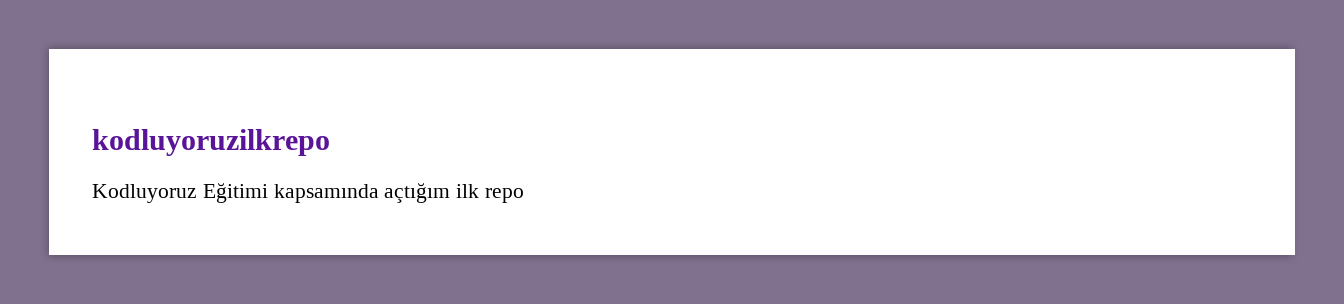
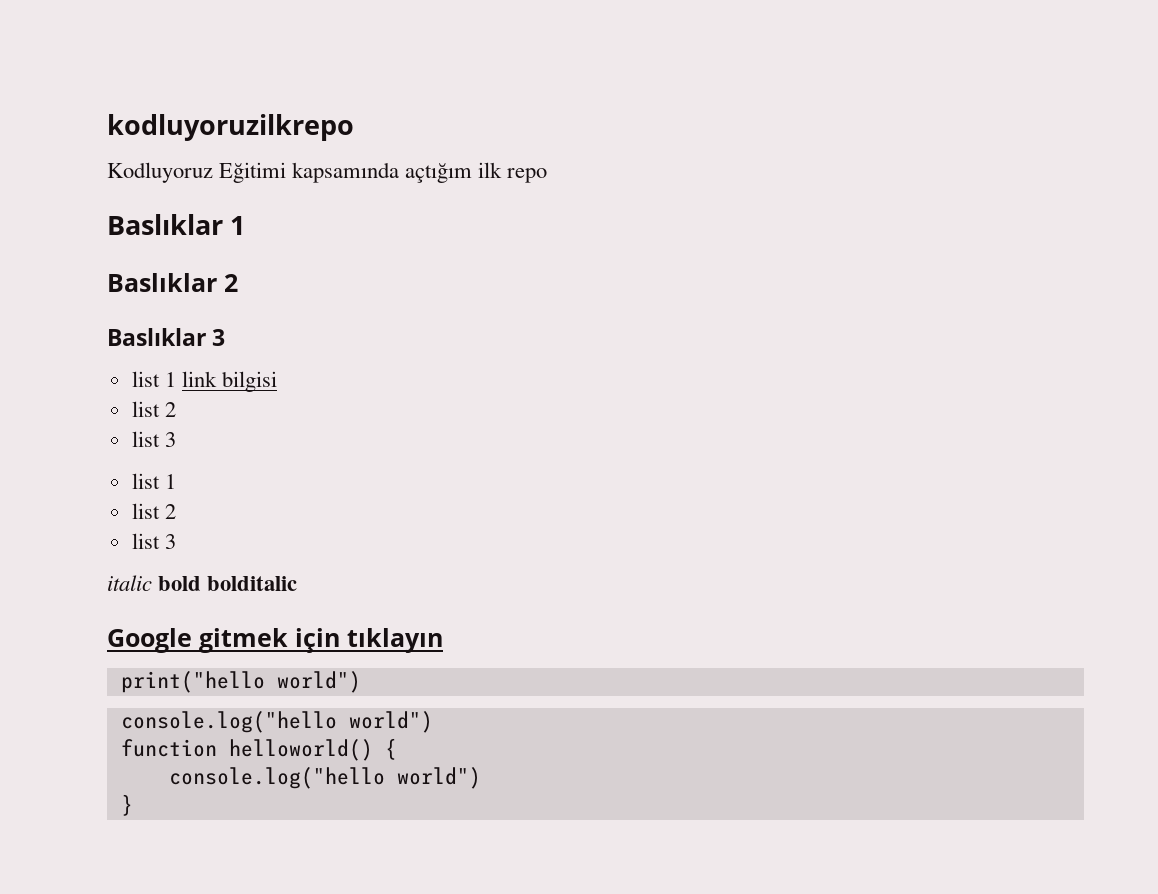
+ Baslıklar 1
+ Baslıklar 2
+ Baslıklar 3
+ list 1 link bilgisi
+ list 2
+ list 3
+ list 1
+ list 2
+ list 3
+ italic bold bolditalic
+ Google gitmek için tıklayın
+ print("hello world")
+ console.log("hello world")
+ function helloworld() {
+ console.log("hello world")
+ }

